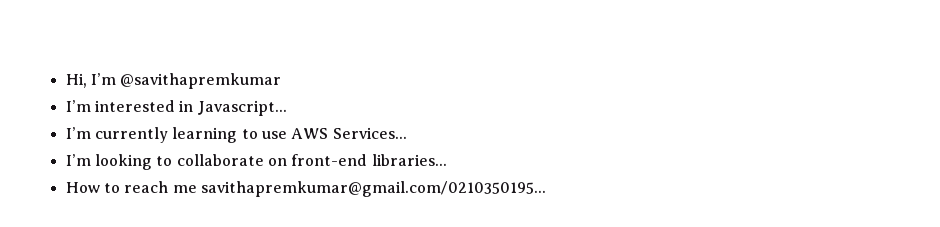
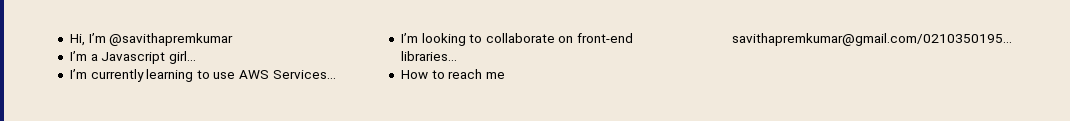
- I’m interested in Javascript...
+ I’m a Javascript girl...

